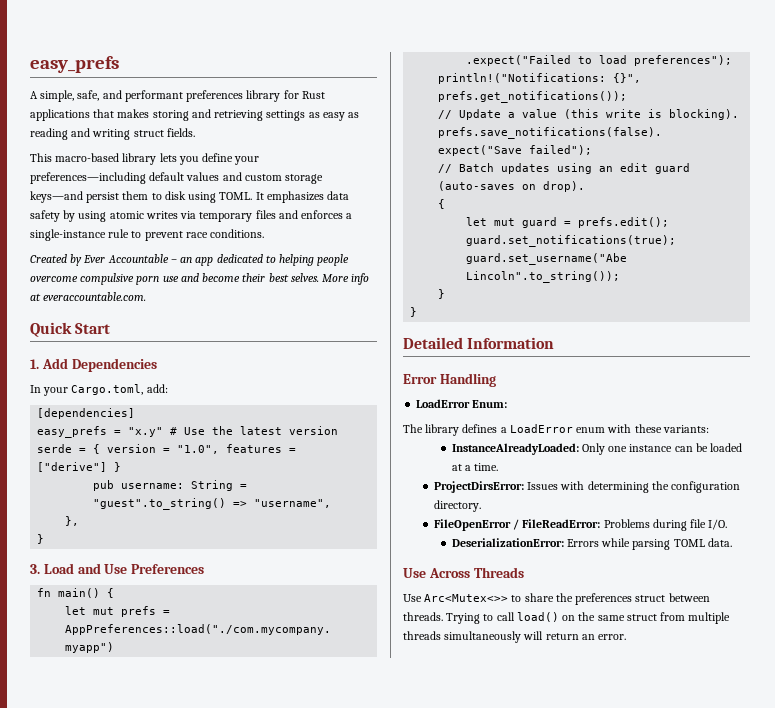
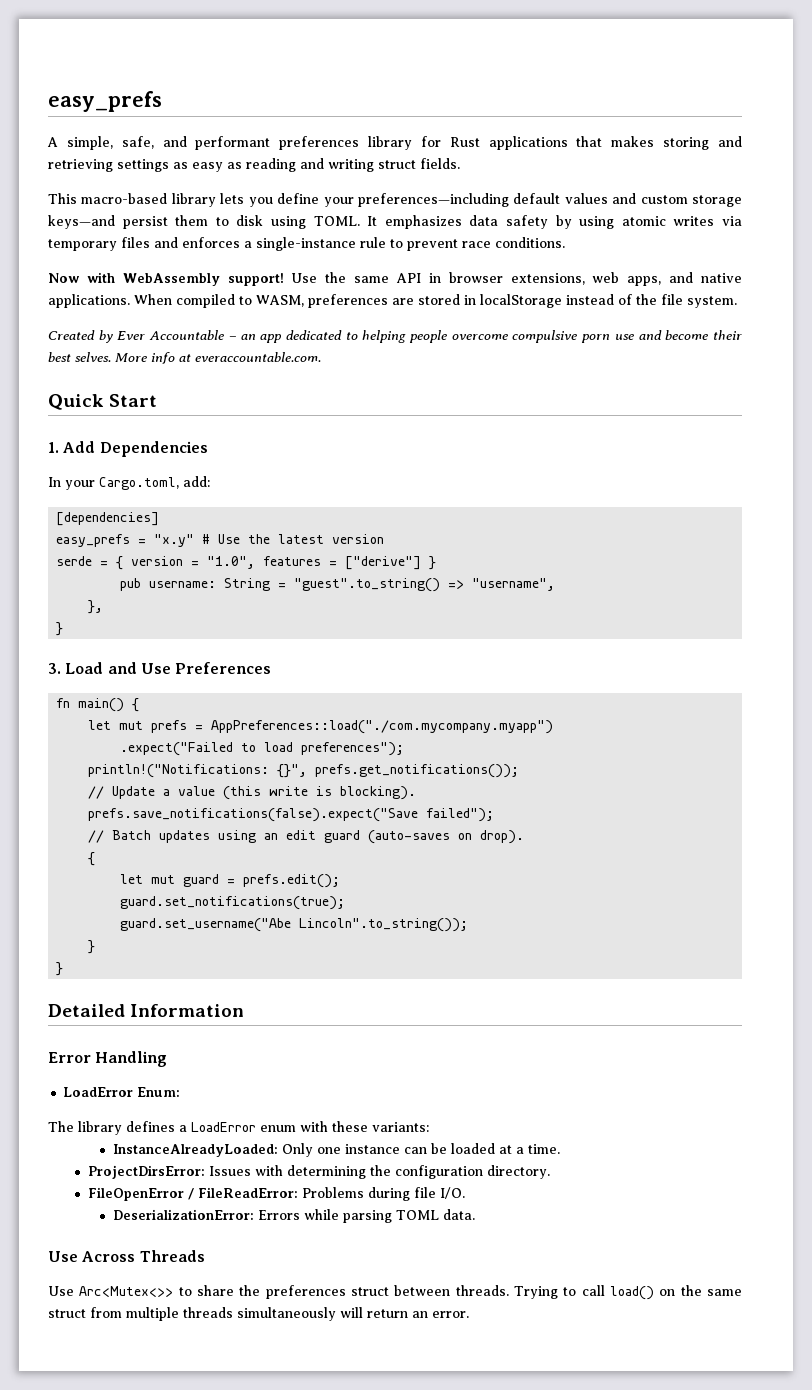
+ Now with WebAssembly support! Use the same API in browser extensions, web apps, and native applications. When compiled to WASM, preferences are stored in localStorage instead of the file system.

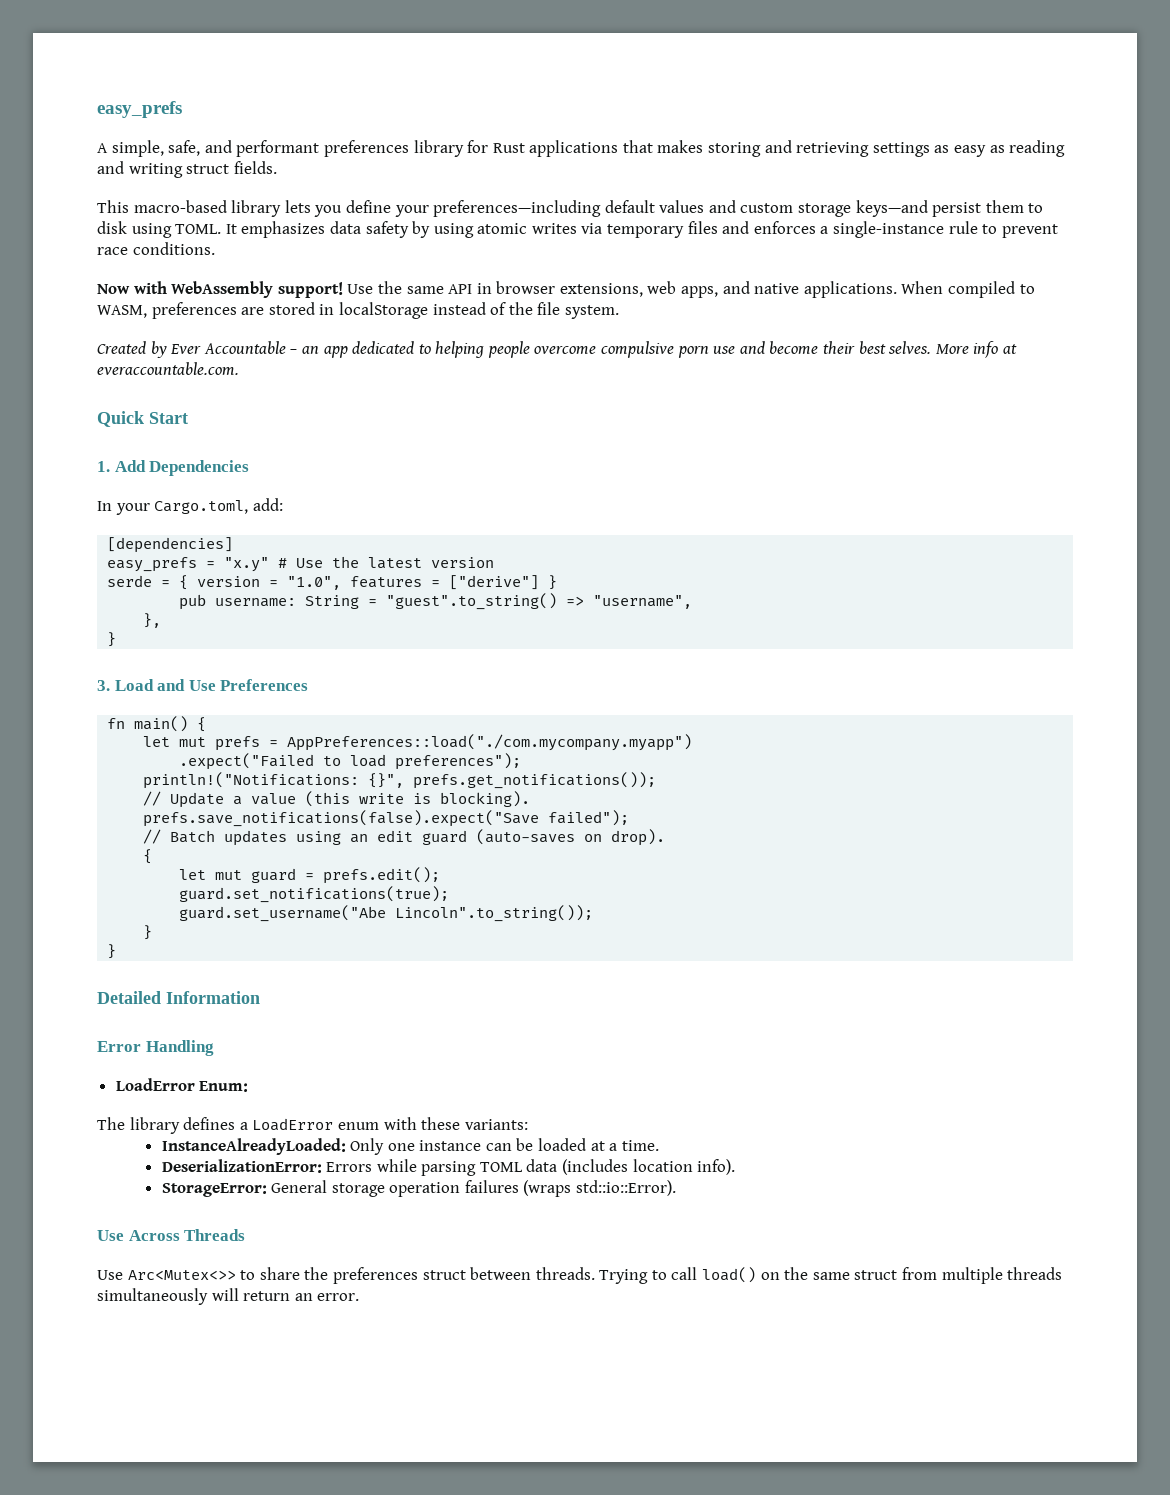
- ProjectDirsError: Issues with determining the configuration directory.
- FileOpenError / FileReadError: Problems during file I/O.
- DeserializationError: Errors while parsing TOML data.
+ DeserializationError: Errors while parsing TOML data (includes location info).
+ StorageError: General storage operation failures (wraps std::io::Error).

